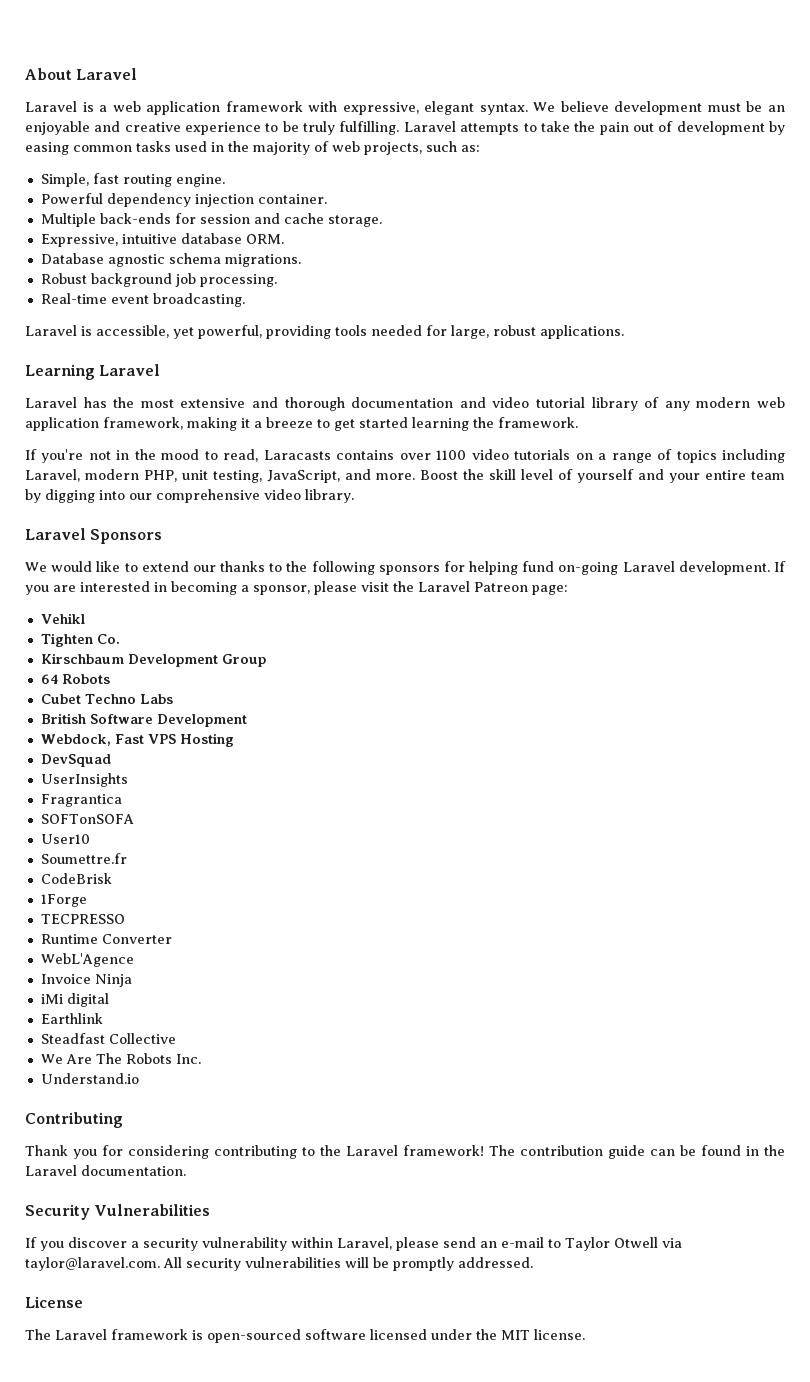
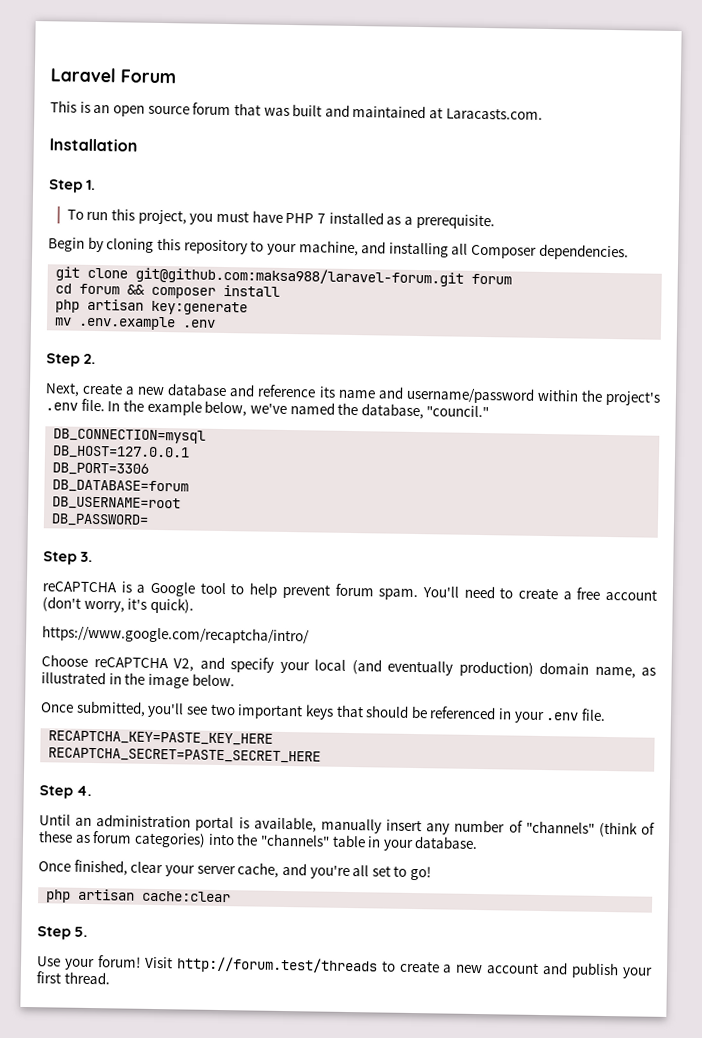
- About Laravel
- Laravel is a web application framework with expressive, elegant syntax. We believe development must be an enjoyable and creative experience to be truly fulfilling. Laravel attempts to take the pain out of development by easing common tasks used in the majority of web projects, such as:
- Simple, fast routing engine.
- Powerful dependency injection container.
- Multiple back-ends for session and cache storage.
- Expressive, intuitive database ORM.
- Database agnostic schema migrations.
- Robust background job processing.
- Real-time event broadcasting.
- Laravel is accessible, yet powerful, providing tools needed for large, robust applications.
- Learning Laravel
- Laravel has the most extensive and thorough documentation and video tutorial library of any modern web application framework, making it a breeze to get started learning the framework.
- If you're not in the mood to read, Laracasts contains over 1100 video tutorials on a range of topics including Laravel, modern PHP, unit testing, JavaScript, and more. Boost the skill level of yourself and your entire team by digging into our comprehensive video library.
- Laravel Sponsors
- We would like to extend our thanks to the following sponsors for helping fund on-going Laravel development. If you are interested in becoming a sponsor, please visit the Laravel Patreon page:
- Vehikl
- Tighten Co.
- Kirschbaum Development Group
- 64 Robots
- Cubet Techno Labs
- British Software Development
- Webdock, Fast VPS Hosting
- DevSquad
- UserInsights
- Fragrantica
- SOFTonSOFA
- User10
- Soumettre.fr
- CodeBrisk
- 1Forge
- TECPRESSO
- Runtime Converter
- WebL'Agence
- Invoice Ninja
- iMi digital
- Earthlink
- Steadfast Collective
- We Are The Robots Inc.
- Understand.io
- Contributing
- Thank you for considering contributing to the Laravel framework! The contribution guide can be found in the Laravel documentation.
- Security Vulnerabilities
- If you discover a security vulnerability within Laravel, please send an e-mail to Taylor Otwell via taylor@laravel.com. All security vulnerabilities will be promptly addressed.
- License
- The Laravel framework is open-sourced software licensed under the MIT license.
+ Laravel Forum
+ This is an open source forum that was built and maintained at Laracasts.com.
+ Installation
+ Step 1.
+ To run this project, you must have PHP 7 installed as a prerequisite.
+ Begin by cloning this repository to your machine, and installing all Composer dependencies.
+ git clone git@github.com:maksa988/laravel-forum.git forum
+ cd forum && composer install
+ php artisan key:generate
+ mv .env.example .env
+ Step 2.
+ Next, create a new database and reference its name and username/password within the project's .env file. In the example below, we've named the database, "council."
+ DB_CONNECTION=mysql
+ DB_HOST=127.0.0.1
+ DB_PORT=3306
+ DB_DATABASE=forum
+ DB_USERNAME=root
+ DB_PASSWORD=
+ Step 3.
+ reCAPTCHA is a Google tool to help prevent forum spam. You'll need to create a free account (don't worry, it's quick).
+ https://www.google.com/recaptcha/intro/
+ Choose reCAPTCHA V2, and specify your local (and eventually production) domain name, as illustrated in the image below.
+ Once submitted, you'll see two important keys that should be referenced in your .env file.
+ RECAPTCHA_KEY=PASTE_KEY_HERE
+ RECAPTCHA_SECRET=PASTE_SECRET_HERE
+ Step 4.
+ Until an administration portal is available, manually insert any number of "channels" (think of these as forum categories) into the "channels" table in your database.
+ Once finished, clear your server cache, and you're all set to go!
+ php artisan cache:clear
+ Step 5.
+ Use your forum! Visit http://forum.test/threads to create a new account and publish your first thread.

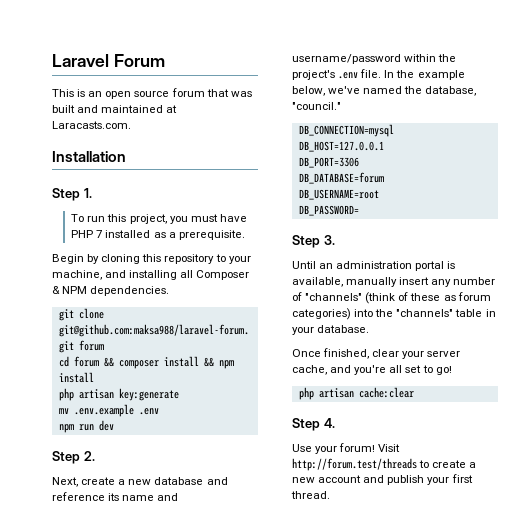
- Begin by cloning this repository to your machine, and installing all Composer dependencies.
+ Begin by cloning this repository to your machine, and installing all Composer & NPM dependencies.
- cd forum && composer install
+ cd forum && composer install && npm install
+ npm run dev
- reCAPTCHA is a Google tool to help prevent forum spam. You'll need to create a free account (don't worry, it's quick).
- https://www.google.com/recaptcha/intro/
- Choose reCAPTCHA V2, and specify your local (and eventually production) domain name, as illustrated in the image below.
- Once submitted, you'll see two important keys that should be referenced in your .env file.
- RECAPTCHA_KEY=PASTE_KEY_HERE
- RECAPTCHA_SECRET=PASTE_SECRET_HERE
- Step 4.
- Step 5.
+ Step 4.

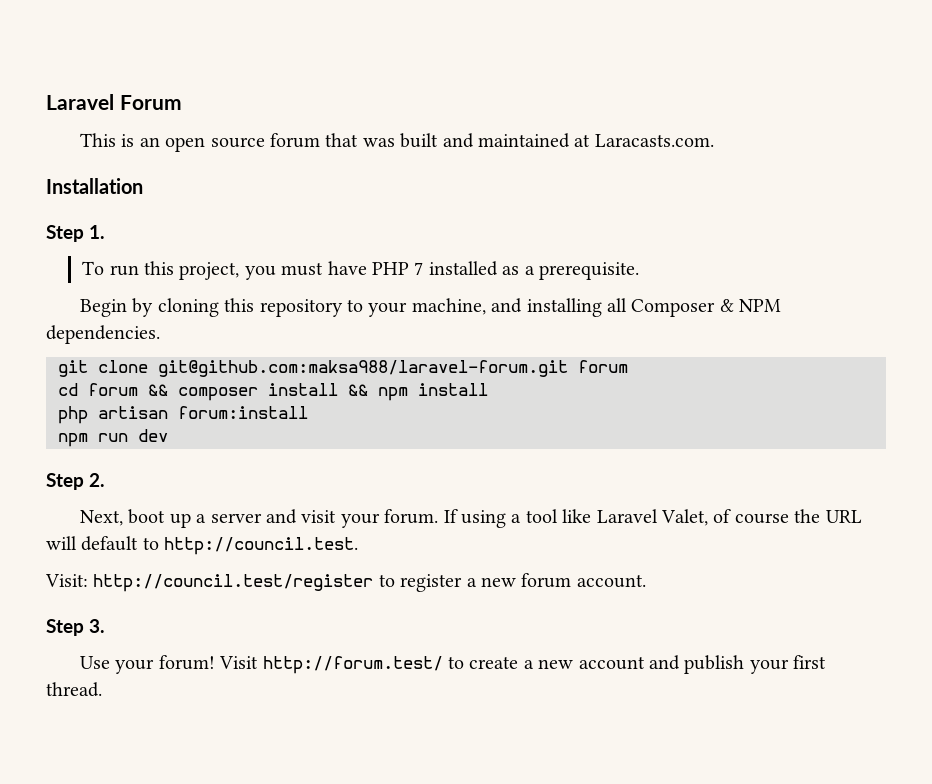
- php artisan key:generate
- mv .env.example .env
+ php artisan forum:install
- Next, create a new database and reference its name and username/password within the project's .env file. In the example below, we've named the database, "council."
- DB_CONNECTION=mysql
- DB_HOST=127.0.0.1
- DB_PORT=3306
- DB_DATABASE=forum
- DB_USERNAME=root
- DB_PASSWORD=
+ Next, boot up a server and visit your forum. If using a tool like Laravel Valet, of course the URL will default to http://council.test.
+ Visit: http://council.test/register to register a new forum account.
  Step 3.
- Until an administration portal is available, manually insert any number of "channels" (think of these as forum categories) into the "channels" table in your database.
- Once finished, clear your server cache, and you're all set to go!
- php artisan cache:clear
- Step 4.
- Visit http://forum.test/threads to create a new account and publish your first thread.
+ Visit http://forum.test/ to create a new account and publish your first thread.

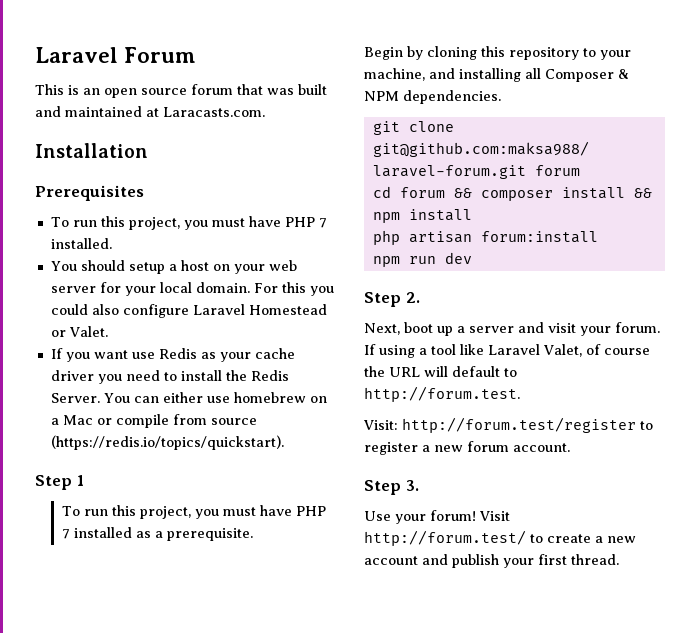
- Step 1.
+ Prerequisites
+ To run this project, you must have PHP 7 installed.
+ You should setup a host on your web server for your local domain. For this you could also configure Laravel Homestead or Valet.
+ If you want use Redis as your cache driver you need to install the Redis Server. You can either use homebrew on a Mac or compile from source (https://redis.io/topics/quickstart).
+ Step 1
- If using a tool like Laravel Valet, of course the URL will default to http://council.test.
+ If using a tool like Laravel Valet, of course the URL will default to http://forum.test.
- Visit: http://council.test/register to register a new forum account.
+ Visit: http://forum.test/register to register a new forum account.

